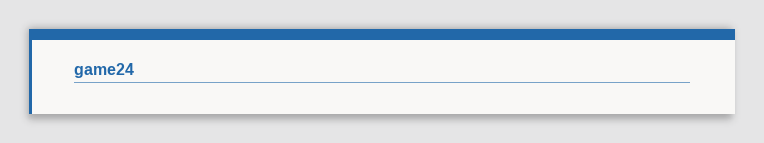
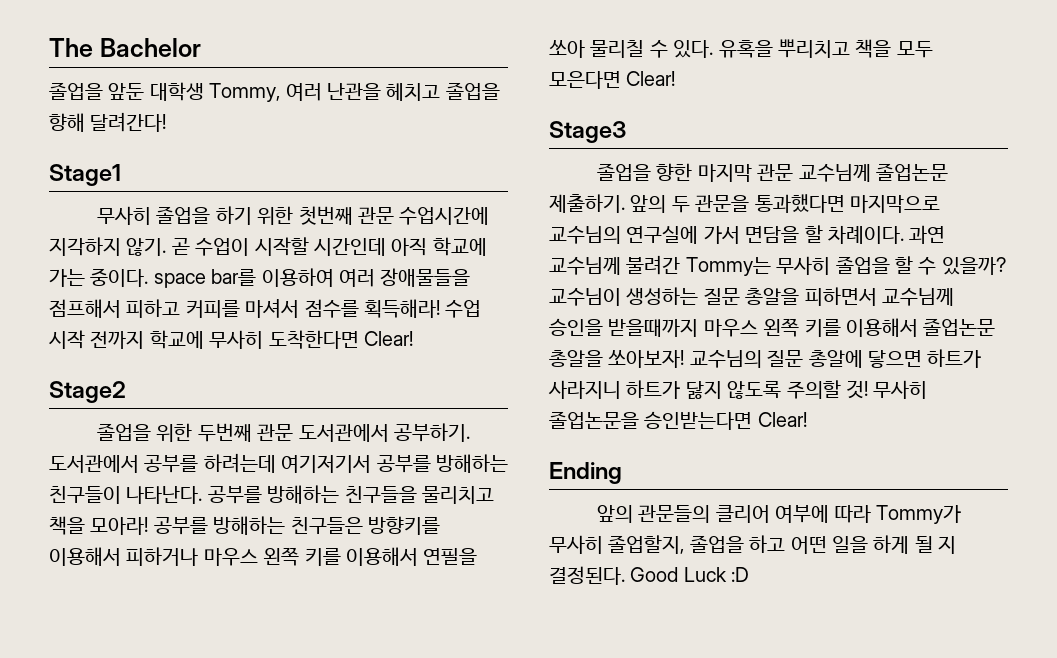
- game24
+ The Bachelor
+ 졸업을 앞둔 대학생 Tommy, 여러 난관을 헤치고 졸업을 향해 달려간다!
+ Stage1
+ 무사히 졸업을 하기 위한 첫번째 관문 수업시간에 지각하지 않기. 곧 수업이 시작할 시간인데 아직 학교에 가는 중이다. space bar를 이용하여 여러 장애물들을 점프해서 피하고 커피를 마셔서 점수를 획득해라! 수업 시작 전까지 학교에 무사히 도착한다면 Clear!
+ Stage2
+ 졸업을 위한 두번째 관문 도서관에서 공부하기. 도서관에서 공부를 하려는데 여기저기서 공부를 방해하는 친구들이 나타난다. 공부를 방해하는 친구들을 물리치고 책을 모아라! 공부를 방해하는 친구들은 방향키를 이용해서 피하거나 마우스 왼쪽 키를 이용해서 연필을 쏘아 물리칠 수 있다. 유혹을 뿌리치고 책을 모두 모은다면 Clear!
+ Stage3
+ 졸업을 향한 마지막 관문 교수님께 졸업논문 제출하기. 앞의 두 관문을 통과했다면 마지막으로 교수님의 연구실에 가서 면담을 할 차례이다. 과연 교수님께 불려간 Tommy는 무사히 졸업을 할 수 있을까? 교수님이 생성하는 질문 총알을 피하면서 교수님께 승인을 받을때까지 마우스 왼쪽 키를 이용해서 졸업논문 총알을 쏘아보자! 교수님의 질문 총알에 닿으면 하트가 사라지니 하트가 닳지 않도록 주의할 것! 무사히 졸업논문을 승인받는다면 Clear!
+ Ending
+ 앞의 관문들의 클리어 여부에 따라 Tommy가 무사히 졸업할지, 졸업을 하고 어떤 일을 하게 될 지 결정된다. Good Luck :D

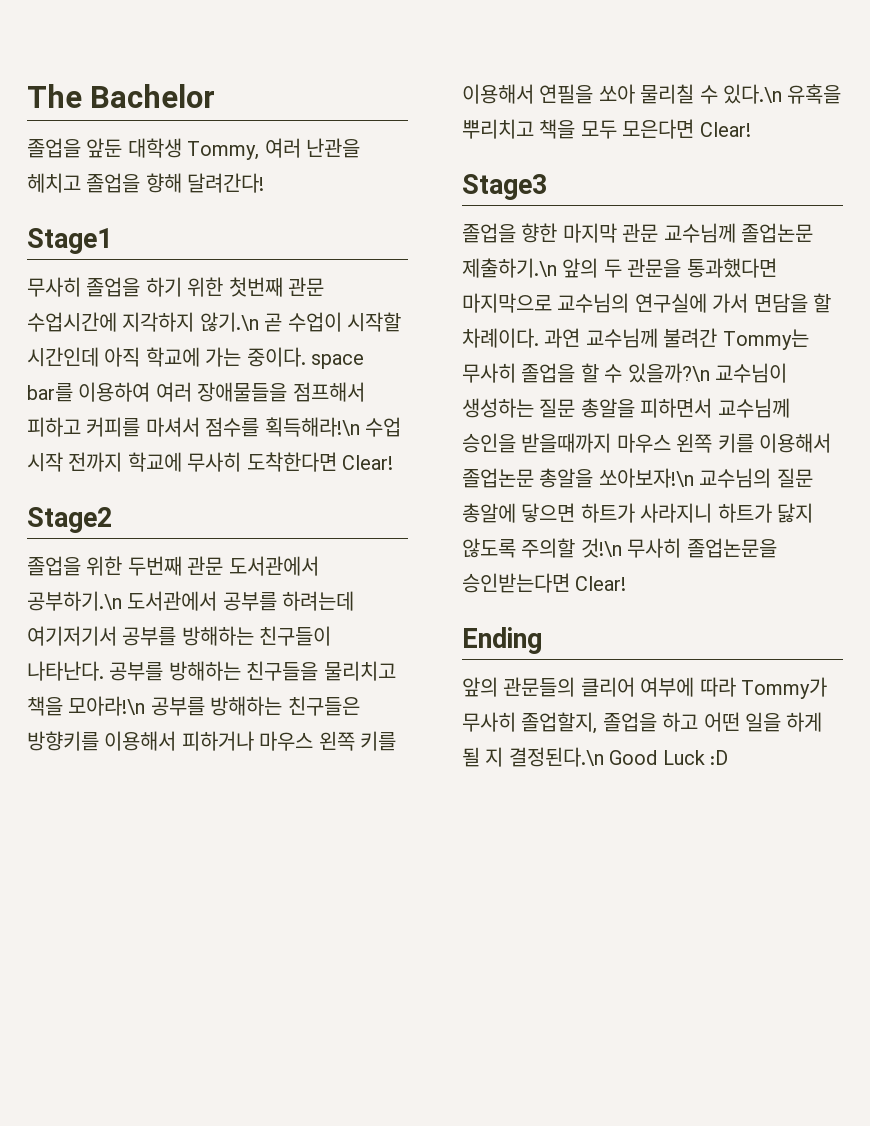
- 무사히 졸업을 하기 위한 첫번째 관문 수업시간에 지각하지 않기. 곧 수업이 시작할 시간인데 아직 학교에 가는 중이다. space bar를 이용하여 여러 장애물들을 점프해서 피하고 커피를 마셔서 점수를 획득해라! 수업 시작 전까지 학교에 무사히 도착한다면 Clear!
+ 무사히 졸업을 하기 위한 첫번째 관문 수업시간에 지각하지 않기.\n 곧 수업이 시작할 시간인데 아직 학교에 가는 중이다. space bar를 이용하여 여러 장애물들을 점프해서 피하고 커피를 마셔서 점수를 획득해라!\n 수업 시작 전까지 학교에 무사히 도착한다면 Clear!
- 졸업을 위한 두번째 관문 도서관에서 공부하기. 도서관에서 공부를 하려는데 여기저기서 공부를 방해하는 친구들이 나타난다.
+ 졸업을 위한 두번째 관문 도서관에서 공부하기.\n 도서관에서 공부를 하려는데 여기저기서 공부를 방해하는 친구들이 나타난다.
- 공부를 방해하는 친구들을 물리치고 책을 모아라! 공부를 방해하는 친구들은 방향키를 이용해서 피하거나 마우스 왼쪽 키를 이용해서 연필을 쏘아 물리칠 수 있다. 유혹을 뿌리치고 책을 모두 모은다면 Clear!
+ 공부를 방해하는 친구들을 물리치고 책을 모아라!\n 공부를 방해하는 친구들은 방향키를 이용해서 피하거나 마우스 왼쪽 키를 이용해서 연필을 쏘아 물리칠 수 있다.\n 유혹을 뿌리치고 책을 모두 모은다면 Clear!
- 졸업을 향한 마지막 관문 교수님께 졸업논문 제출하기. 앞의 두 관문을 통과했다면 마지막으로 교수님의 연구실에 가서 면담을 할 차례이다.
+ 졸업을 향한 마지막 관문 교수님께 졸업논문 제출하기.\n 앞의 두 관문을 통과했다면 마지막으로 교수님의 연구실에 가서 면담을 할 차례이다.
- 과연 교수님께 불려간 Tommy는 무사히 졸업을 할 수 있을까? 교수님이 생성하는 질문 총알을 피하면서 교수님께 승인을 받을때까지 마우스 왼쪽 키를 이용해서 졸업논문 총알을 쏘아보자! 교수님의 질문 총알에 닿으면 하트가 사라지니 하트가 닳지 않도록 주의할 것! 무사히 졸업논문을 승인받는다면 Clear!
+ 과연 교수님께 불려간 Tommy는 무사히 졸업을 할 수 있을까?\n 교수님이 생성하는 질문 총알을 피하면서 교수님께 승인을 받을때까지 마우스 왼쪽 키를 이용해서 졸업논문 총알을 쏘아보자!\n 교수님의 질문 총알에 닿으면 하트가 사라지니 하트가 닳지 않도록 주의할 것!\n 무사히 졸업논문을 승인받는다면 Clear!
- 앞의 관문들의 클리어 여부에 따라 Tommy가 무사히 졸업할지, 졸업을 하고 어떤 일을 하게 될 지 결정된다. Good Luck :D
+ 앞의 관문들의 클리어 여부에 따라 Tommy가 무사히 졸업할지, 졸업을 하고 어떤 일을 하게 될 지 결정된다.\n Good Luck :D

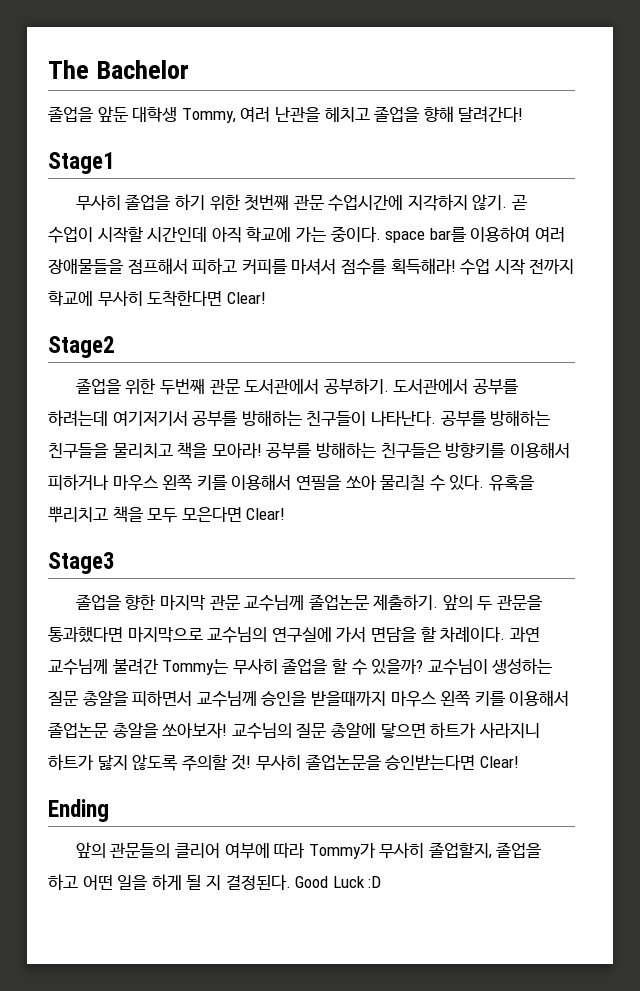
- 무사히 졸업을 하기 위한 첫번째 관문 수업시간에 지각하지 않기.\n 곧 수업이 시작할 시간인데 아직 학교에 가는 중이다. space bar를 이용하여 여러 장애물들을 점프해서 피하고 커피를 마셔서 점수를 획득해라!\n 수업 시작 전까지 학교에 무사히 도착한다면 Clear!
+ 무사히 졸업을 하기 위한 첫번째 관문 수업시간에 지각하지 않기. 곧 수업이 시작할 시간인데 아직 학교에 가는 중이다. space bar를 이용하여 여러 장애물들을 점프해서 피하고 커피를 마셔서 점수를 획득해라! 수업 시작 전까지 학교에 무사히 도착한다면 Clear!
- 졸업을 위한 두번째 관문 도서관에서 공부하기.\n 도서관에서 공부를 하려는데 여기저기서 공부를 방해하는 친구들이 나타난다.
+ 졸업을 위한 두번째 관문 도서관에서 공부하기. 도서관에서 공부를 하려는데 여기저기서 공부를 방해하는 친구들이 나타난다.
- 공부를 방해하는 친구들을 물리치고 책을 모아라!\n 공부를 방해하는 친구들은 방향키를 이용해서 피하거나 마우스 왼쪽 키를 이용해서 연필을 쏘아 물리칠 수 있다.\n 유혹을 뿌리치고 책을 모두 모은다면 Clear!
+ 공부를 방해하는 친구들을 물리치고 책을 모아라! 공부를 방해하는 친구들은 방향키를 이용해서 피하거나 마우스 왼쪽 키를 이용해서 연필을 쏘아 물리칠 수 있다. 유혹을 뿌리치고 책을 모두 모은다면 Clear!
- 졸업을 향한 마지막 관문 교수님께 졸업논문 제출하기.\n 앞의 두 관문을 통과했다면 마지막으로 교수님의 연구실에 가서 면담을 할 차례이다.
+ 졸업을 향한 마지막 관문 교수님께 졸업논문 제출하기. 앞의 두 관문을 통과했다면 마지막으로 교수님의 연구실에 가서 면담을 할 차례이다.
- 과연 교수님께 불려간 Tommy는 무사히 졸업을 할 수 있을까?\n 교수님이 생성하는 질문 총알을 피하면서 교수님께 승인을 받을때까지 마우스 왼쪽 키를 이용해서 졸업논문 총알을 쏘아보자!\n 교수님의 질문 총알에 닿으면 하트가 사라지니 하트가 닳지 않도록 주의할 것!\n 무사히 졸업논문을 승인받는다면 Clear!
+ 과연 교수님께 불려간 Tommy는 무사히 졸업을 할 수 있을까? 교수님이 생성하는 질문 총알을 피하면서 교수님께 승인을 받을때까지 마우스 왼쪽 키를 이용해서 졸업논문 총알을 쏘아보자! 교수님의 질문 총알에 닿으면 하트가 사라지니 하트가 닳지 않도록 주의할 것! 무사히 졸업논문을 승인받는다면 Clear!
- 앞의 관문들의 클리어 여부에 따라 Tommy가 무사히 졸업할지, 졸업을 하고 어떤 일을 하게 될 지 결정된다.\n Good Luck :D
+ 앞의 관문들의 클리어 여부에 따라 Tommy가 무사히 졸업할지, 졸업을 하고 어떤 일을 하게 될 지 결정된다. Good Luck :D

